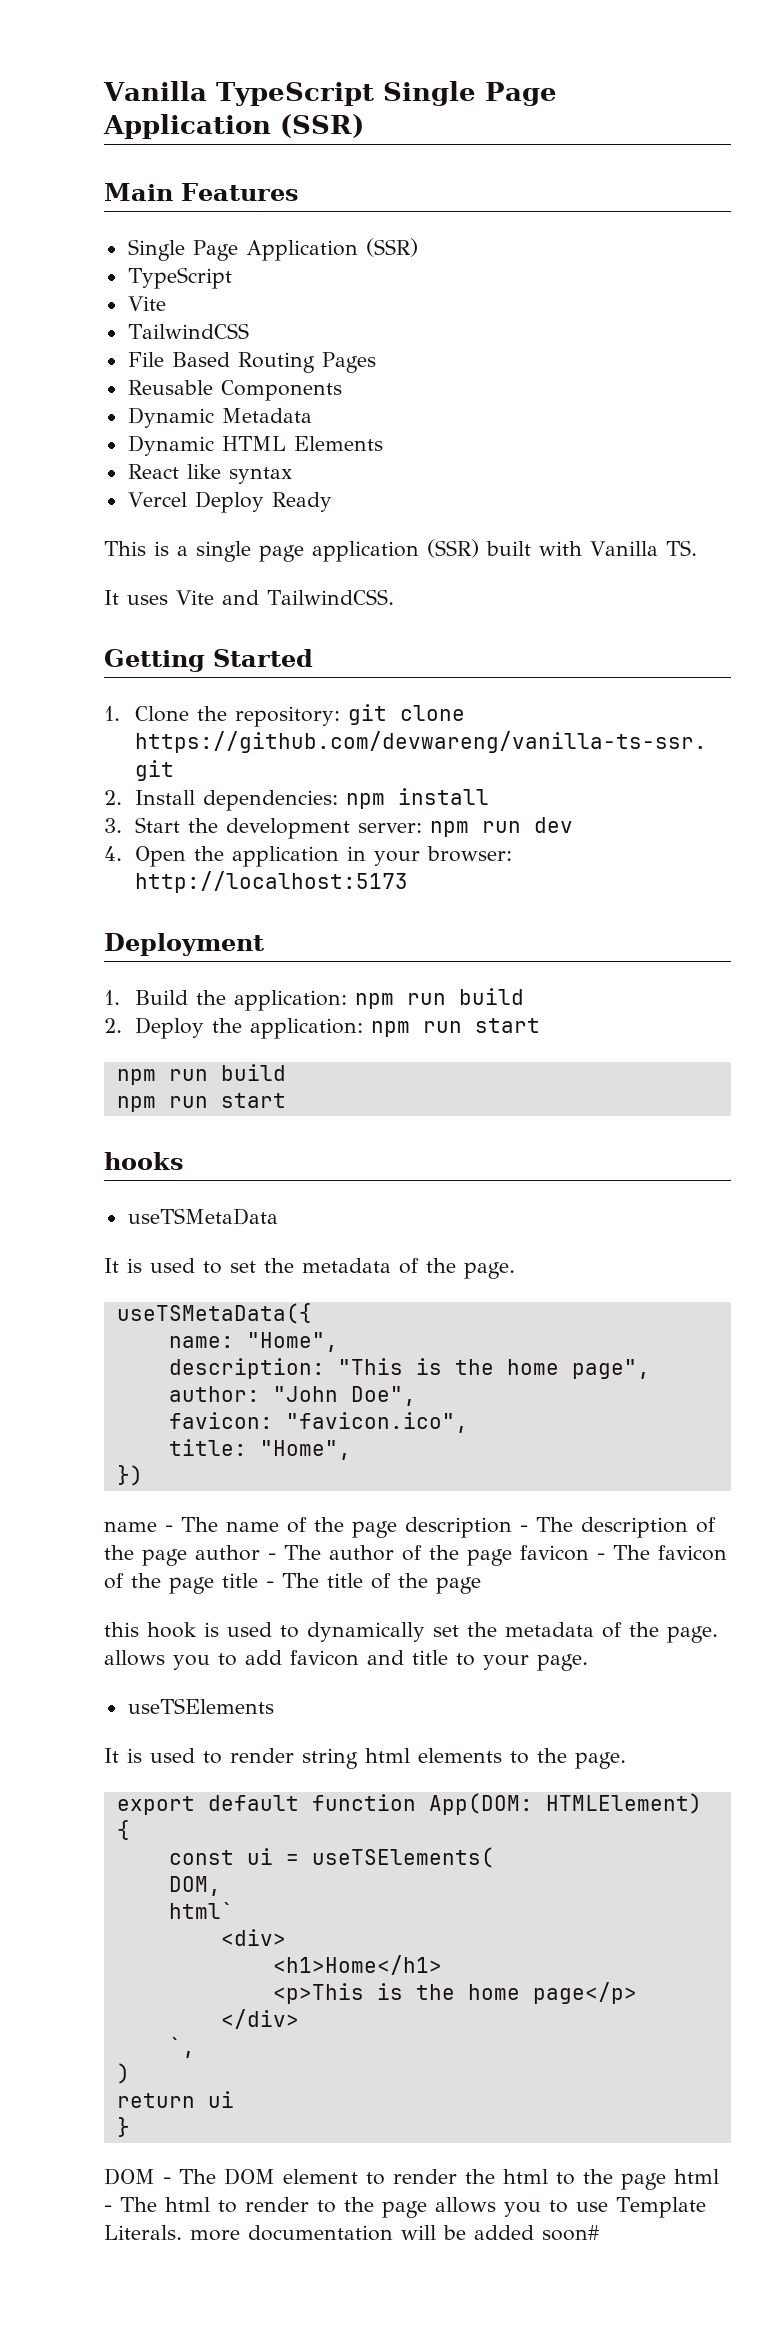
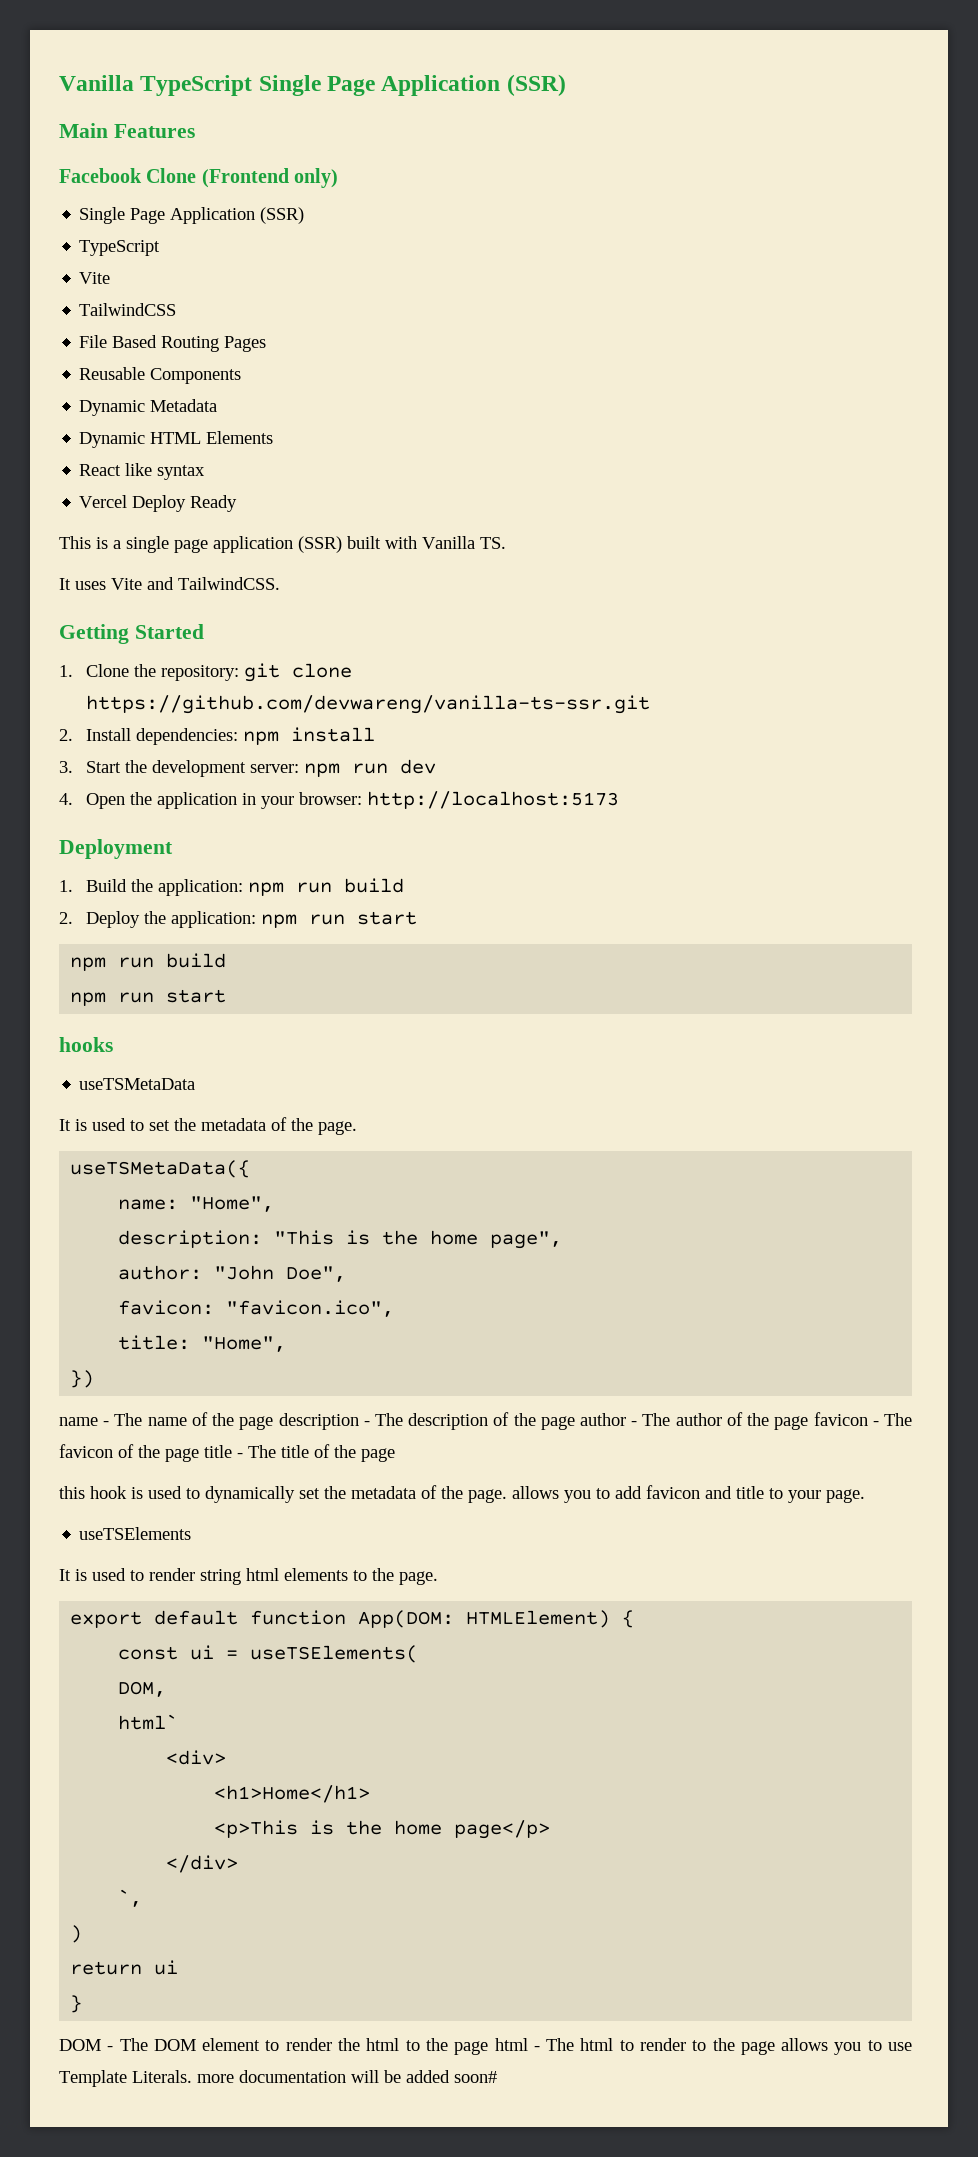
+ Facebook Clone (Frontend only)

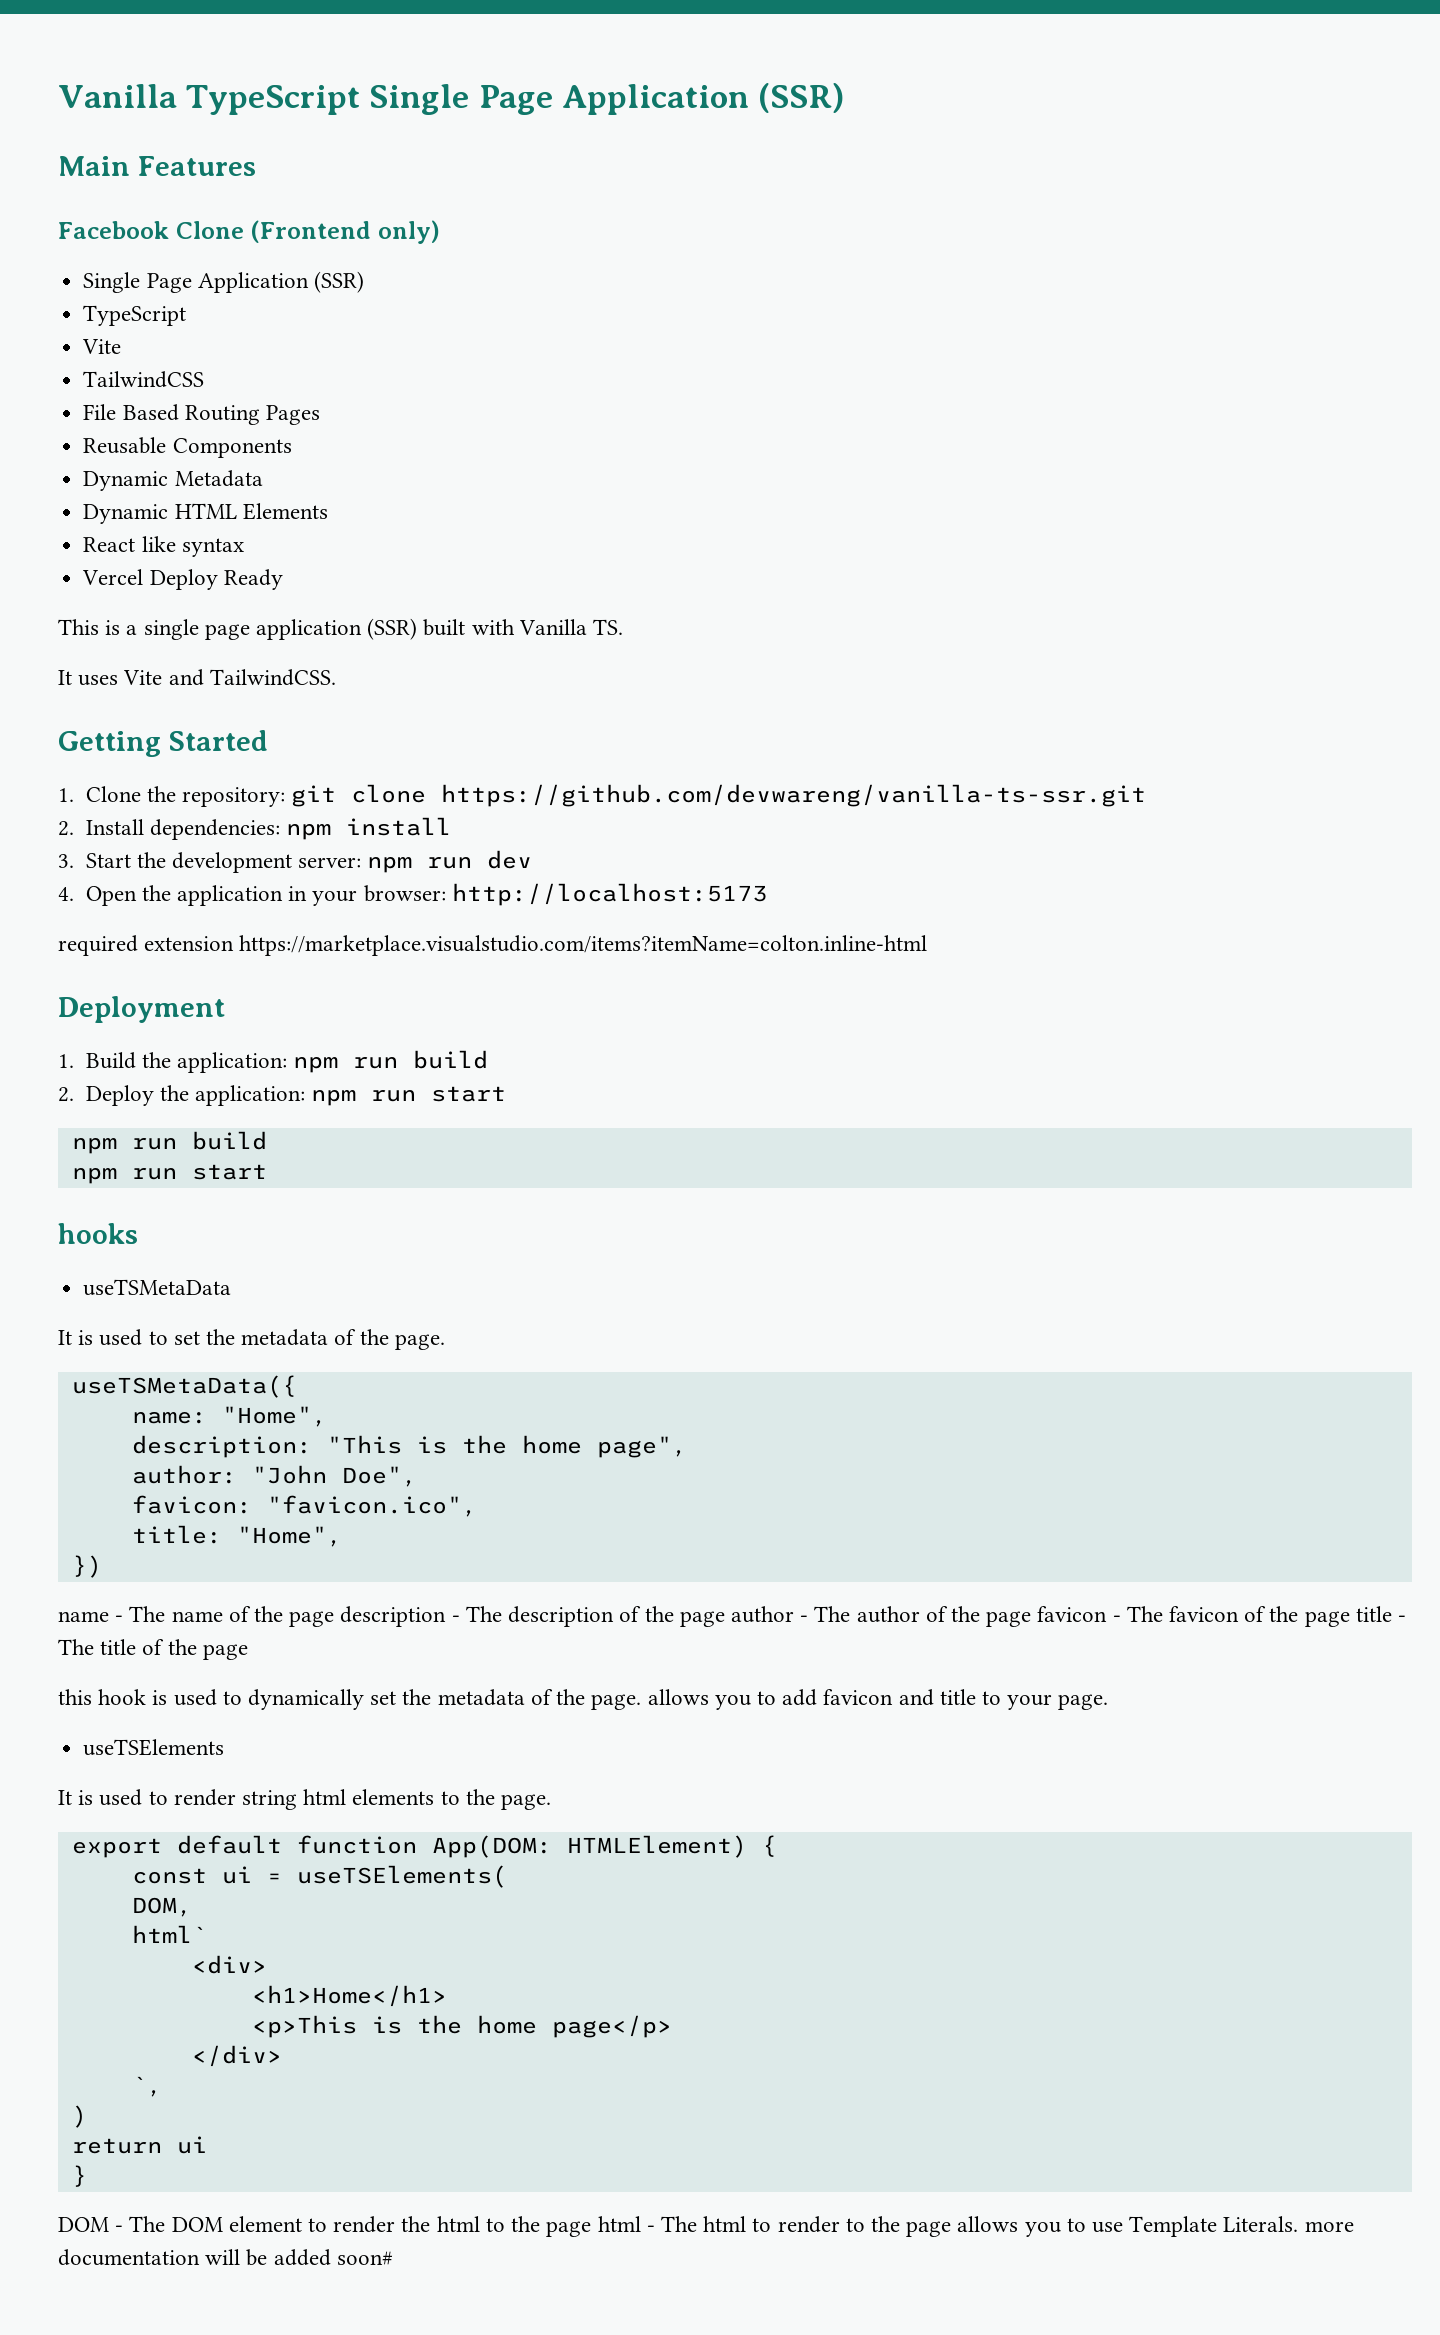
+ required extension https://marketplace.visualstudio.com/items?itemName=colton.inline-html

